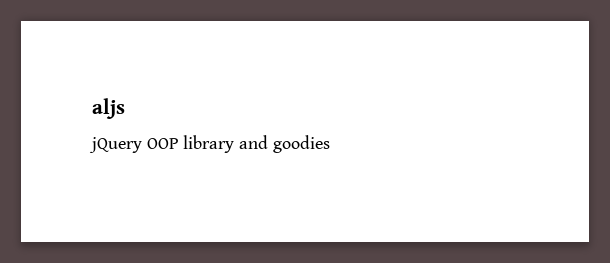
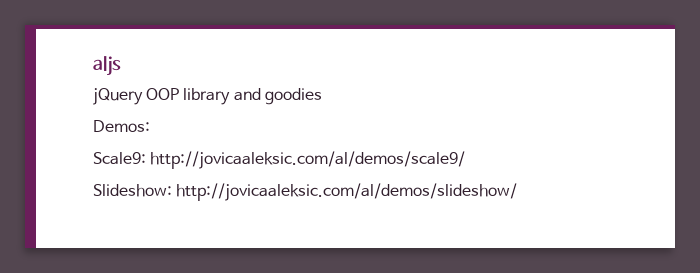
+ Demos:
+ Scale9: http://jovicaaleksic.com/al/demos/scale9/
+ Slideshow: http://jovicaaleksic.com/al/demos/slideshow/

